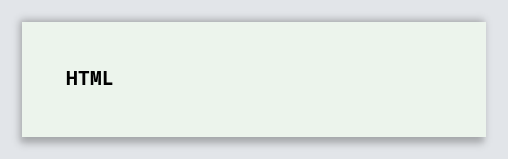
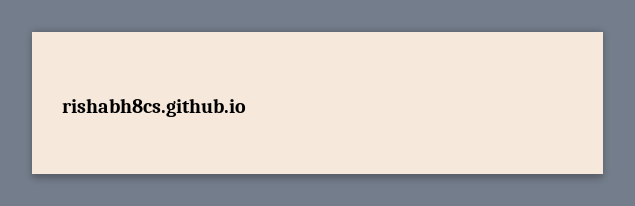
- HTML
+ rishabh8cs.github.io

